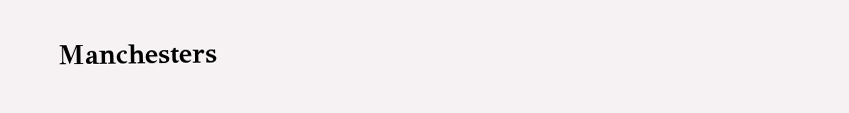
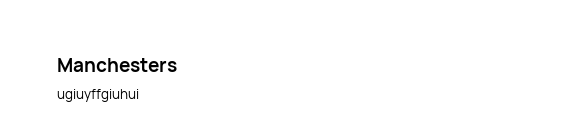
+ ugiuyffgiuhui

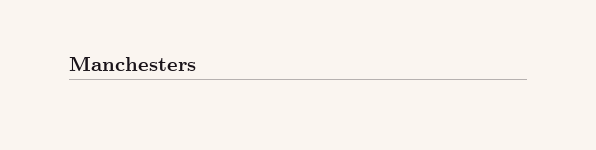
- ugiuyffgiuhui

